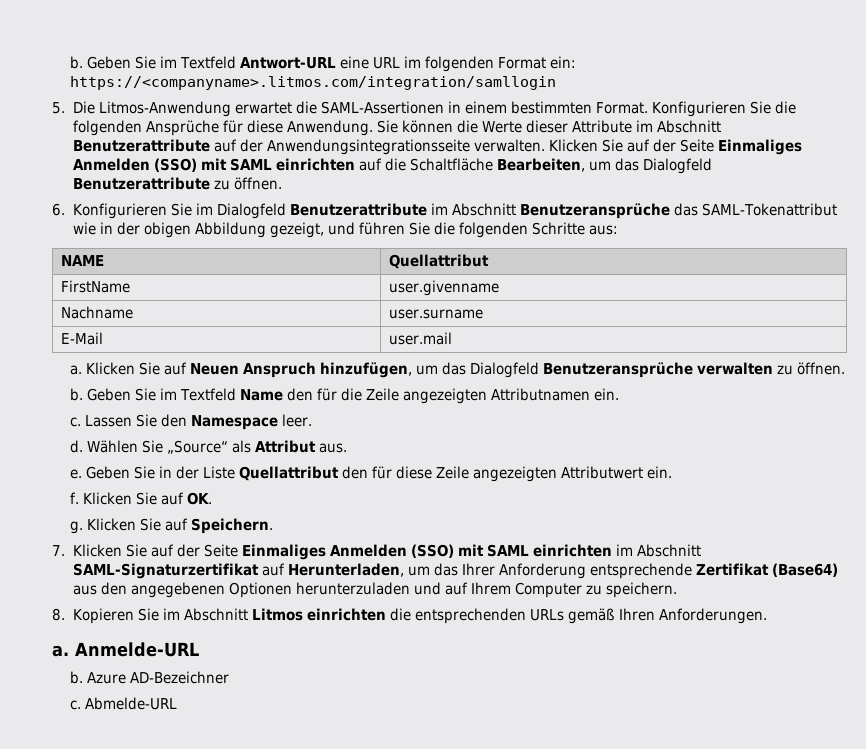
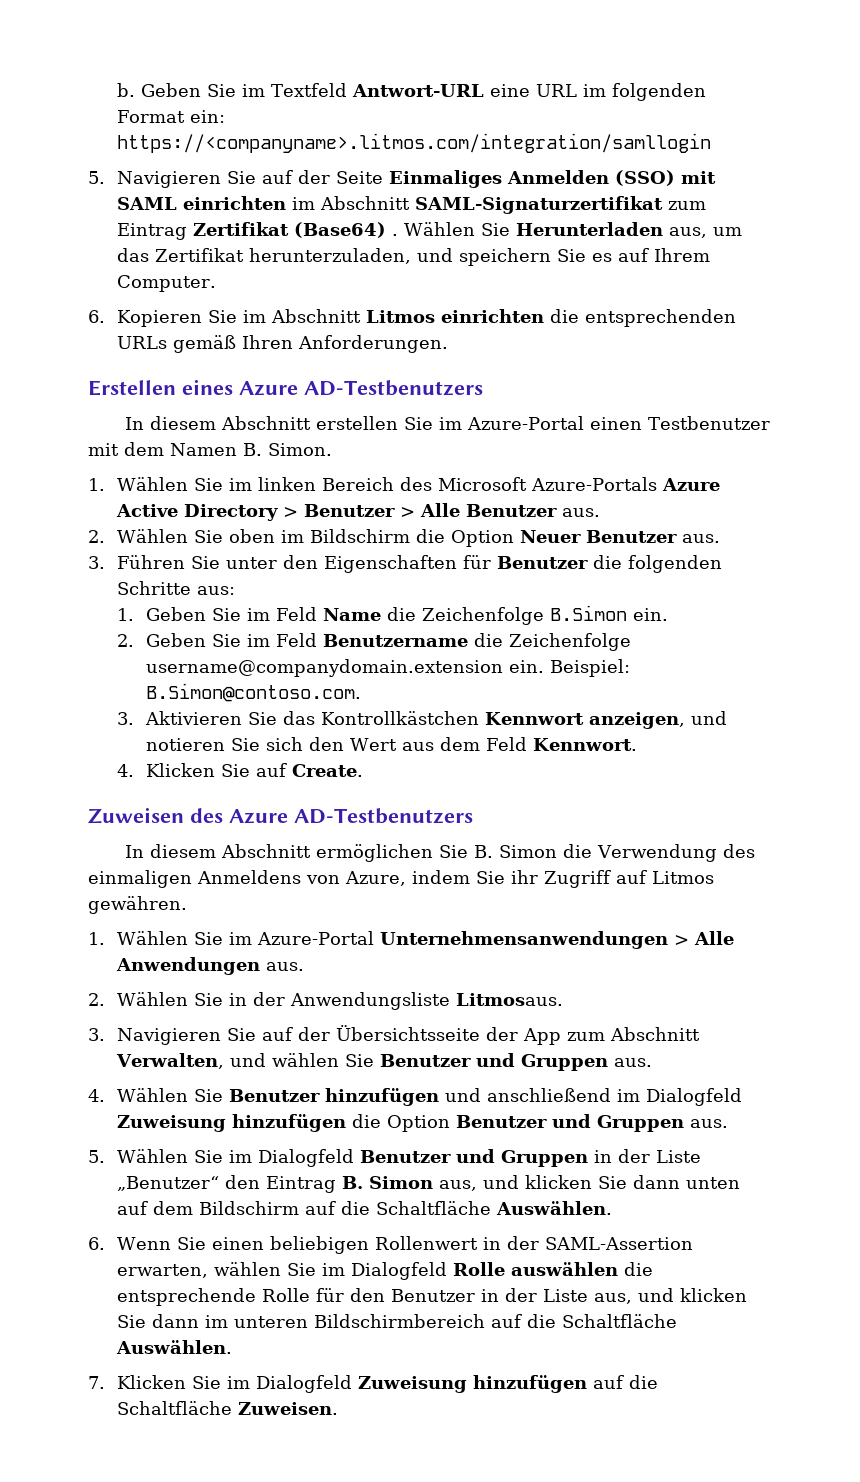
- 5. Die Litmos-Anwendung erwartet die SAML-Assertionen in einem bestimmten Format. Konfigurieren Sie die folgenden Ansprüche für diese Anwendung. Sie können die Werte dieser Attribute im Abschnitt Benutzerattribute auf der Anwendungsintegrationsseite verwalten. Klicken Sie auf der Seite Einmaliges Anmelden (SSO) mit SAML einrichten auf die Schaltfläche Bearbeiten, um das Dialogfeld Benutzerattribute zu öffnen.
- 6. Konfigurieren Sie im Dialogfeld Benutzerattribute im Abschnitt Benutzeransprüche das SAML-Tokenattribut wie in der obigen Abbildung gezeigt, und führen Sie die folgenden Schritte aus:
- NAME | Quellattribut
- FirstName | user.givenname
- Nachname | user.surname
- E-Mail | user.mail
- a. Klicken Sie auf Neuen Anspruch hinzufügen, um das Dialogfeld Benutzeransprüche verwalten zu öffnen.
- b. Geben Sie im Textfeld Name den für die Zeile angezeigten Attributnamen ein.
- c. Lassen Sie den Namespace leer.
- d. Wählen Sie „Source“ als Attribut aus.
- e. Geben Sie in der Liste Quellattribut den für diese Zeile angezeigten Attributwert ein.
- f. Klicken Sie auf OK.
- g. Klicken Sie auf Speichern.
- 7. Klicken Sie auf der Seite Einmaliges Anmelden (SSO) mit SAML einrichten im Abschnitt SAML-Signaturzertifikat auf Herunterladen, um das Ihrer Anforderung entsprechende Zertifikat (Base64) aus den angegebenen Optionen herunterzuladen und auf Ihrem Computer zu speichern.
- 8. Kopieren Sie im Abschnitt Litmos einrichten die entsprechenden URLs gemäß Ihren Anforderungen.
+ 5. Navigieren Sie auf der Seite Einmaliges Anmelden (SSO) mit SAML einrichten im Abschnitt SAML-Signaturzertifikat zum Eintrag Zertifikat (Base64) . Wählen Sie Herunterladen aus, um das Zertifikat herunterzuladen, und speichern Sie es auf Ihrem Computer.
+ 6. Kopieren Sie im Abschnitt Litmos einrichten die entsprechenden URLs gemäß Ihren Anforderungen.
- a. Anmelde-URL
- b. Azure AD-Bezeichner
- c. Abmelde-URL
+ Erstellen eines Azure AD-Testbenutzers
+ In diesem Abschnitt erstellen Sie im Azure-Portal einen Testbenutzer mit dem Namen B. Simon.
+ 1. Wählen Sie im linken Bereich des Microsoft Azure-Portals Azure Active Directory > Benutzer > Alle Benutzer aus.
+ 2. Wählen Sie oben im Bildschirm die Option Neuer Benutzer aus.
+ 3. Führen Sie unter den Eigenschaften für Benutzer die folgenden Schritte aus:
+ 1. Geben Sie im Feld Name die Zeichenfolge B.Simon ein.
+ 2. Geben Sie im Feld Benutzername die Zeichenfolge username@companydomain.extension ein. Beispiel: B.Simon@contoso.com.
+ 3. Aktivieren Sie das Kontrollkästchen Kennwort anzeigen, und notieren Sie sich den Wert aus dem Feld Kennwort.
+ 4. Klicken Sie auf Create.
+ Zuweisen des Azure AD-Testbenutzers
+ In diesem Abschnitt ermöglichen Sie B. Simon die Verwendung des einmaligen Anmeldens von Azure, indem Sie ihr Zugriff auf Litmos gewähren.
+ 1. Wählen Sie im Azure-Portal Unternehmensanwendungen > Alle Anwendungen aus.
+ 2. Wählen Sie in der Anwendungsliste Litmosaus.
+ 3. Navigieren Sie auf der Übersichtsseite der App zum Abschnitt Verwalten, und wählen Sie Benutzer und Gruppen aus.
+ 4. Wählen Sie Benutzer hinzufügen und anschließend im Dialogfeld Zuweisung hinzufügen die Option Benutzer und Gruppen aus.
+ 5. Wählen Sie im Dialogfeld Benutzer und Gruppen in der Liste „Benutzer“ den Eintrag B. Simon aus, und klicken Sie dann unten auf dem Bildschirm auf die Schaltfläche Auswählen.
+ 6. Wenn Sie einen beliebigen Rollenwert in der SAML-Assertion erwarten, wählen Sie im Dialogfeld Rolle auswählen die entsprechende Rolle für den Benutzer in der Liste aus, und klicken Sie dann im unteren Bildschirmbereich auf die Schaltfläche Auswählen.
+ 7. Klicken Sie im Dialogfeld Zuweisung hinzufügen auf die Schaltfläche Zuweisen.

